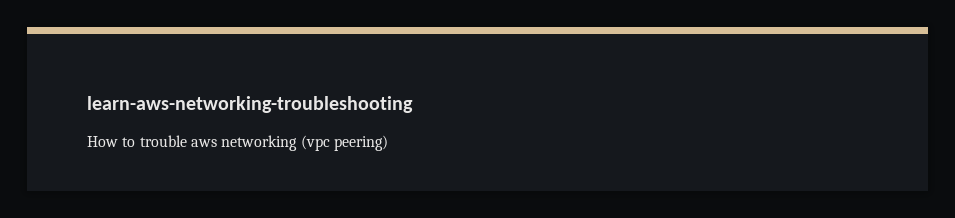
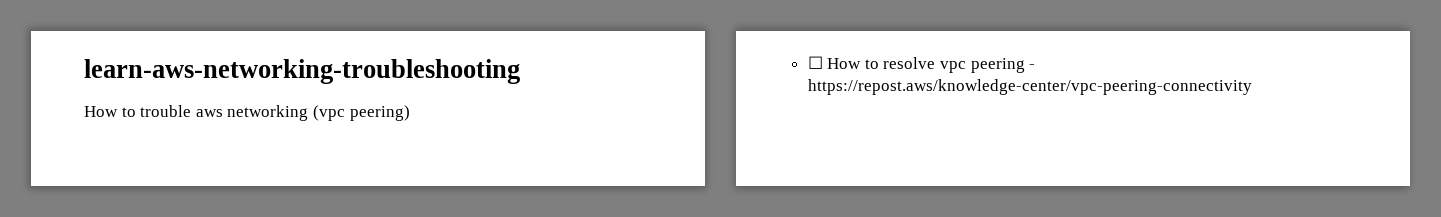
+ ☐ How to resolve vpc peering - https://repost.aws/knowledge-center/vpc-peering-connectivity

